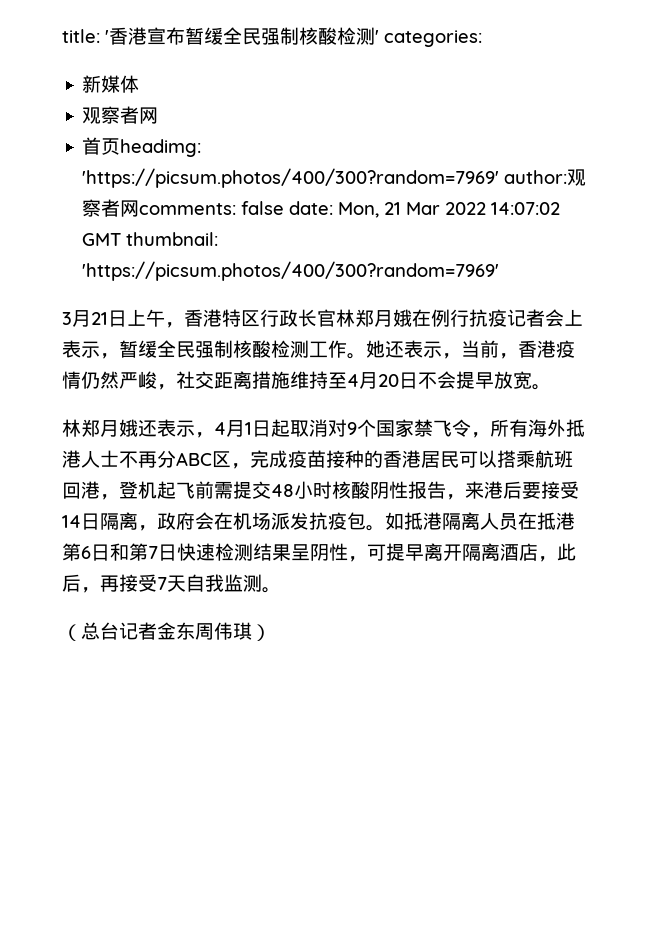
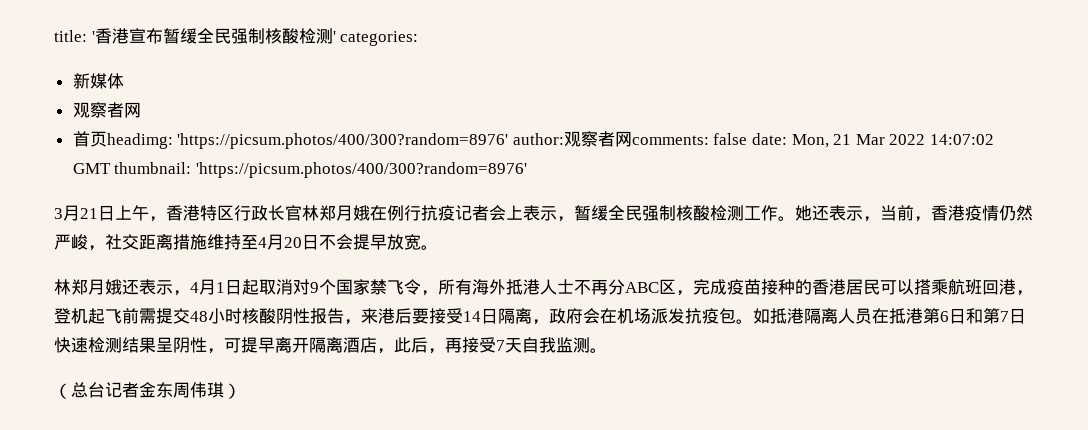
- 首页headimg: 'https://picsum.photos/400/300?random=7969' author:观察者网comments: false date: Mon, 21 Mar 2022 14:07:02 GMT thumbnail: 'https://picsum.photos/400/300?random=7969'
+ 首页headimg: 'https://picsum.photos/400/300?random=8976' author:观察者网comments: false date: Mon, 21 Mar 2022 14:07:02 GMT thumbnail: 'https://picsum.photos/400/300?random=8976'

